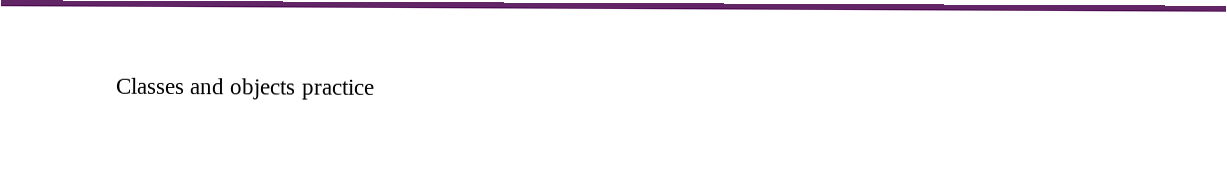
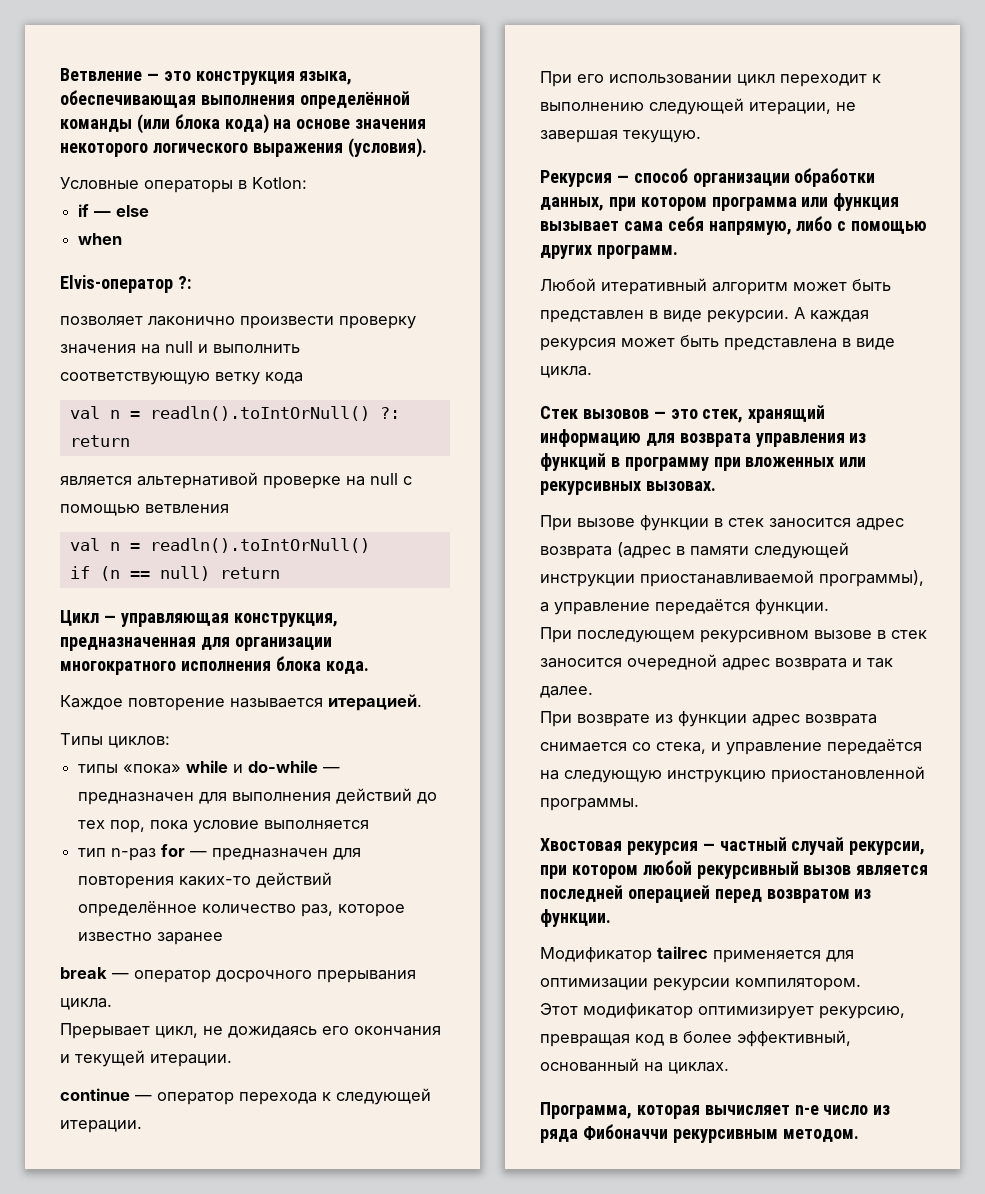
- Classes and objects practice
+ Ветвление — это конструкция языка, обеспечивающая выполнения определённой команды (или блока кода) на основе значения некоторого логического выражения (условия).
+ Условные операторы в Kotlon:
+ if — else
+ when
+ Elvis-оператор ?:
+ позволяет лаконично произвести проверку значения на null и выполнить соответствующую ветку кода
+ val n = readln().toIntOrNull() ?: return
+ является альтернативой проверке на null с помощью ветвления
+ val n = readln().toIntOrNull()
+ if (n == null) return
+ Цикл — управляющая конструкция, предназначенная для организации многократного исполнения блока кода.
+ Каждое повторение называется итерацией.
+ Типы циклов:
+ типы «пока» while и do-while — предназначен для выполнения действий до тех пор, пока условие выполняется
+ тип n-раз for — предназначен для повторения каких-то действий определённое количество раз, которое известно заранее
+ break — оператор досрочного прерывания цикла.
+ Прерывает цикл, не дожидаясь его окончания и текущей итерации.
+ continue — оператор перехода к следующей итерации.
+ При его использовании цикл переходит к выполнению следующей итерации, не завершая текущую.
+ Рекурсия — способ организации обработки данных, при котором программа или функция вызывает сама себя напрямую, либо с помощью других программ.
+ Любой итеративный алгоритм может быть представлен в виде рекурсии. А каждая рекурсия может быть представлена в виде цикла.
+ Стек вызовов — это стек, хранящий информацию для возврата управления из функций в программу при вложенных или рекурсивных вызовах.
+ При вызове функции в стек заносится адрес возврата (адрес в памяти следующей инструкции приостанавливаемой программы), а управление передаётся функции.
+ При последующем рекурсивном вызове в стек заносится очередной адрес возврата и так далее.
+ При возврате из функции адрес возврата снимается со стека, и управление передаётся на следующую инструкцию приостановленной программы.
+ Хвостовая рекурсия — частный случай рекурсии, при котором любой рекурсивный вызов является последней операцией перед возвратом из функции.
+ Модификатор tailrec применяется для оптимизации рекурсии компилятором.
+ Этот модификатор оптимизирует рекурсию, превращая код в более эффективный, основанный на циклах.
+ Программа, которая вычисляет n-е число из ряда Фибоначчи рекурсивным методом.

